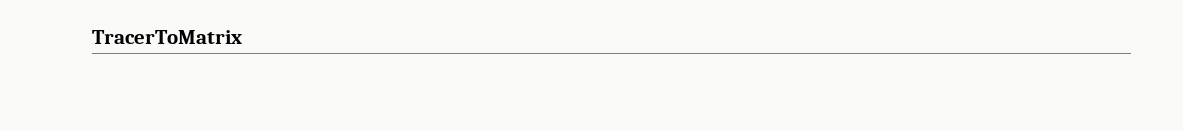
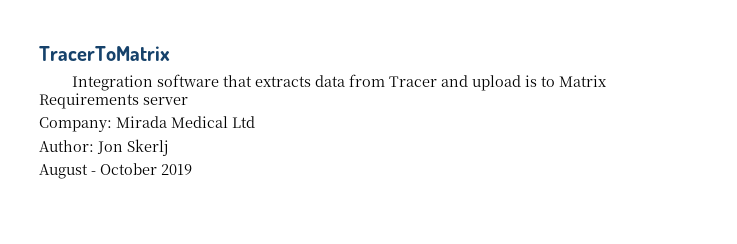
+ Integration software that extracts data from Tracer and upload is to Matrix Requirements server
+ Company: Mirada Medical Ltd
+ Author: Jon Skerlj
+ August - October 2019

